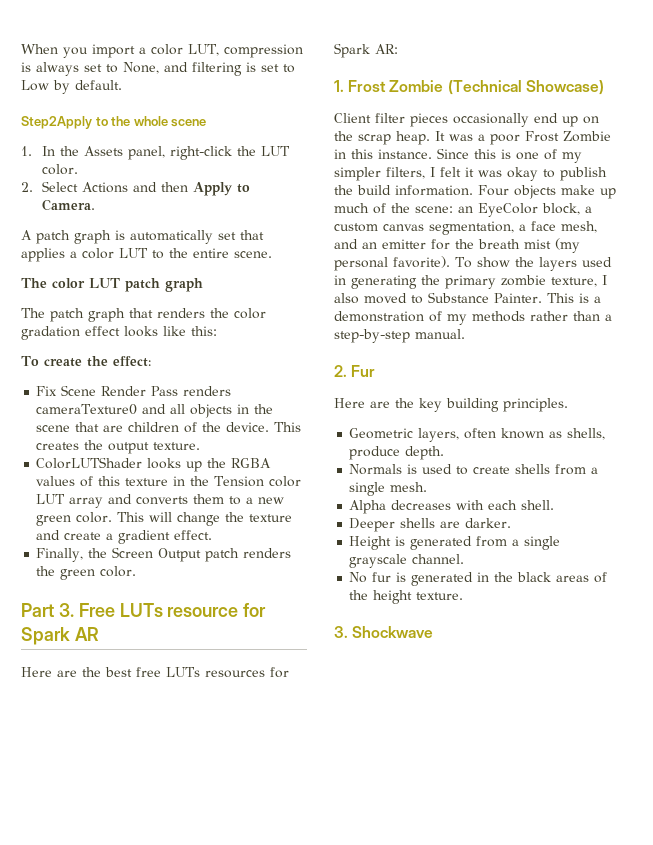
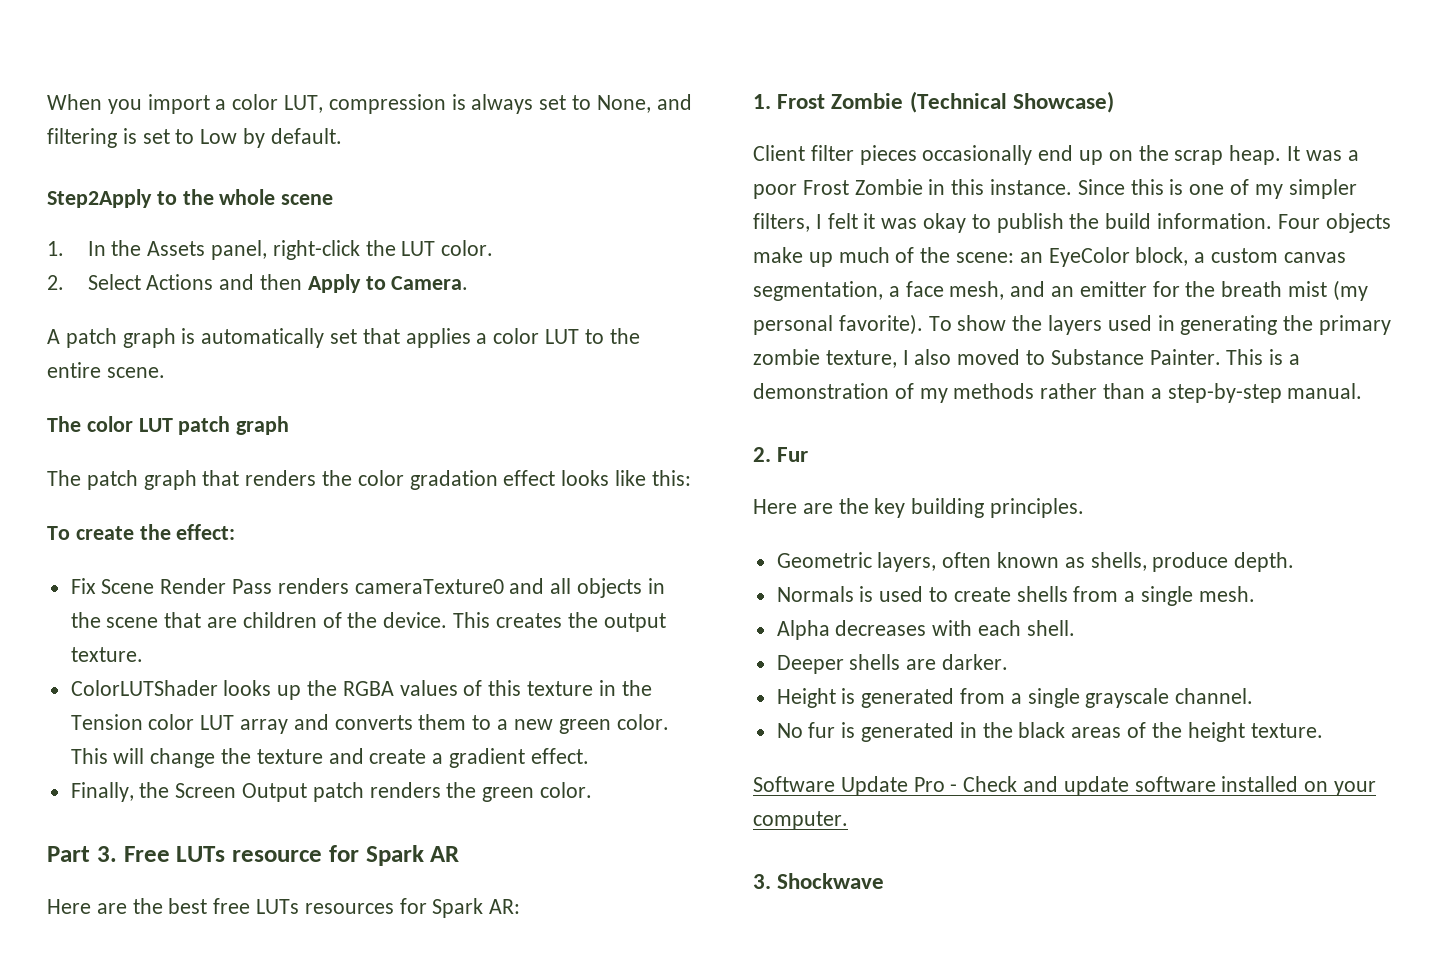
+ Software Update Pro - Check and update software installed on your computer.

